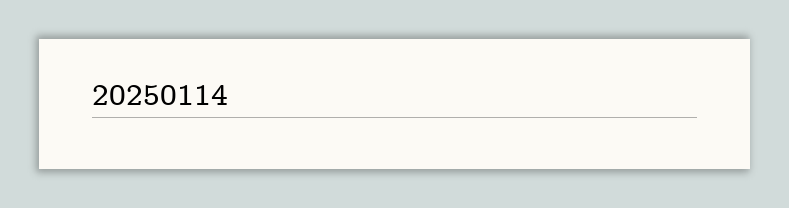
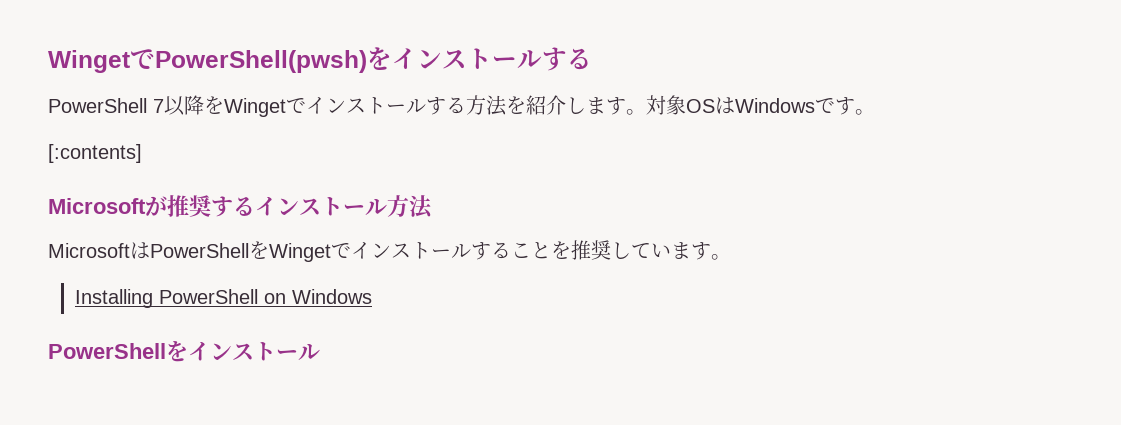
- 20250114
+ WingetでPowerShell(pwsh)をインストールする
+ PowerShell 7以降をWingetでインストールする方法を紹介します。対象OSはWindowsです。
+ [:contents]
+ Microsoftが推奨するインストール方法
+ MicrosoftはPowerShellをWingetでインストールすることを推奨しています。
+ Installing PowerShell on Windows
+ PowerShellをインストール

